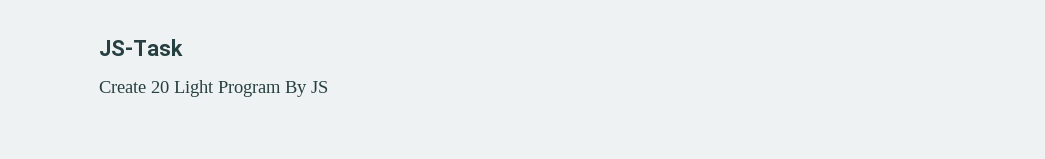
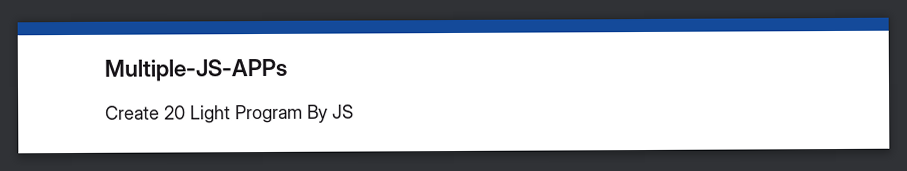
- JS-Task
+ Multiple-JS-APPs

